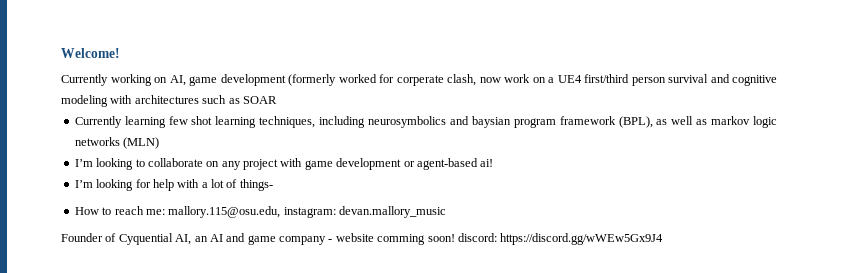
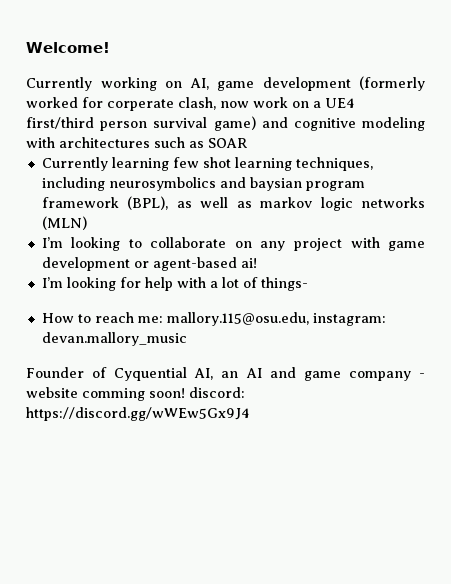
- Currently working on AI, game development (formerly worked for corperate clash, now work on a UE4 first/third person survival and cognitive modeling with architectures such as SOAR
+ Currently working on AI, game development (formerly worked for corperate clash, now work on a UE4 first/third person survival game) and cognitive modeling with architectures such as SOAR

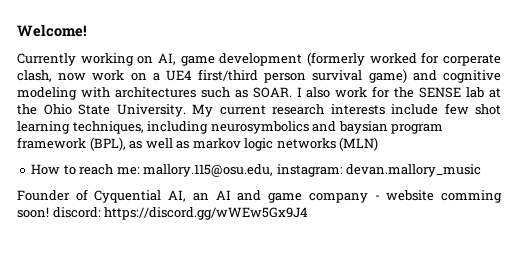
- Currently working on AI, game development (formerly worked for corperate clash, now work on a UE4 first/third person survival game) and cognitive modeling with architectures such as SOAR
- Currently learning few shot learning techniques, including neurosymbolics and baysian program framework (BPL), as well as markov logic networks (MLN)
+ Currently working on AI, game development (formerly worked for corperate clash, now work on a UE4 first/third person survival game) and cognitive modeling with architectures such as SOAR. I also work for the SENSE lab at the Ohio State University. My current research interests include few shot learning techniques, including neurosymbolics and baysian program framework (BPL), as well as markov logic networks (MLN)
- I’m looking to collaborate on any project with game development or agent-based ai!
- I’m looking for help with a lot of things-

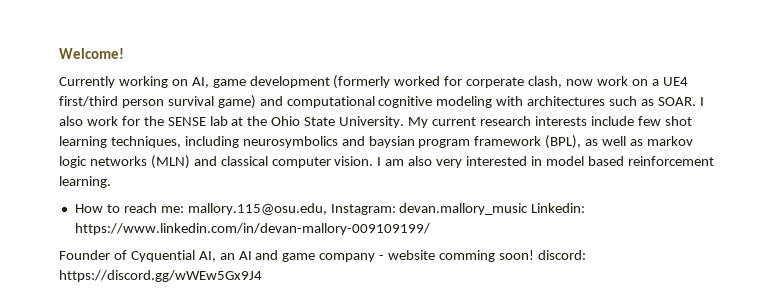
- Currently working on AI, game development (formerly worked for corperate clash, now work on a UE4 first/third person survival game) and cognitive modeling with architectures such as SOAR.
+ Currently working on AI, game development (formerly worked for corperate clash, now work on a UE4 first/third person survival game) and computational cognitive modeling with architectures such as SOAR.
- My current research interests include few shot learning techniques, including neurosymbolics and baysian program framework (BPL), as well as markov logic networks (MLN)
+ My current research interests include few shot learning techniques, including neurosymbolics and baysian program framework (BPL), as well as markov logic networks (MLN) and classical computer vision. I am also very interested in model based reinforcement learning.
- How to reach me: mallory.115@osu.edu, instagram: devan.mallory_music
+ How to reach me: mallory.115@osu.edu, Instagram: devan.mallory_music Linkedin: https://www.linkedin.com/in/devan-mallory-009109199/

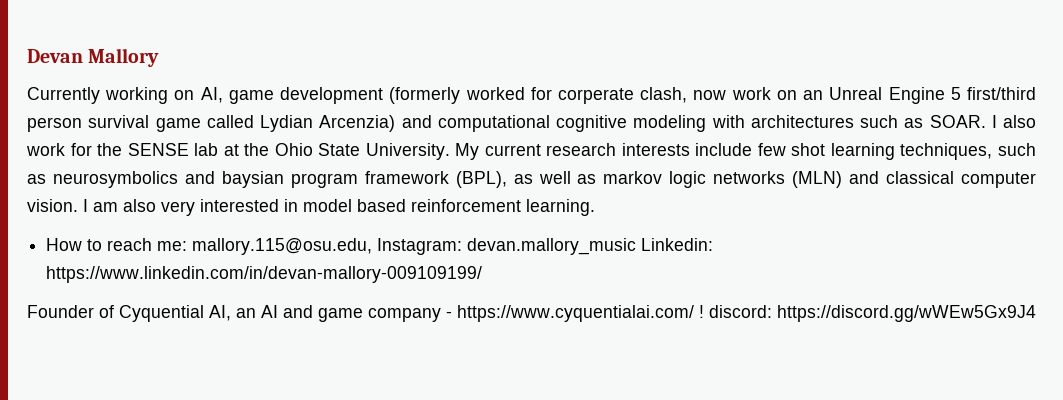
- Welcome!
+ Devan Mallory
- Currently working on AI, game development (formerly worked for corperate clash, now work on a UE4 first/third person survival game) and computational cognitive modeling with architectures such as SOAR.
+ Currently working on AI, game development (formerly worked for corperate clash, now work on an Unreal Engine 5 first/third person survival game called Lydian Arcenzia) and computational cognitive modeling with architectures such as SOAR.
- My current research interests include few shot learning techniques, including neurosymbolics and baysian program framework (BPL), as well as markov logic networks (MLN) and classical computer vision.
+ My current research interests include few shot learning techniques, such as neurosymbolics and baysian program framework (BPL), as well as markov logic networks (MLN) and classical computer vision.
- Founder of Cyquential AI, an AI and game company - website comming soon! discord: https://discord.gg/wWEw5Gx9J4
+ Founder of Cyquential AI, an AI and game company - https://www.cyquentialai.com/ ! discord: https://discord.gg/wWEw5Gx9J4

